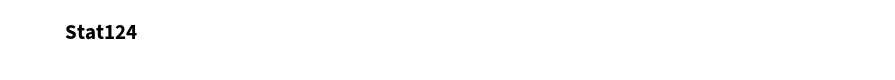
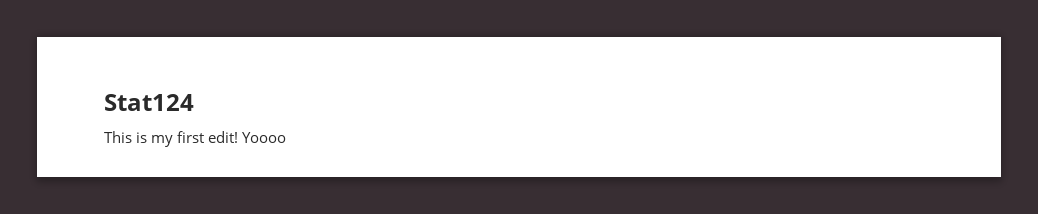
+ This is my first edit! Yoooo

